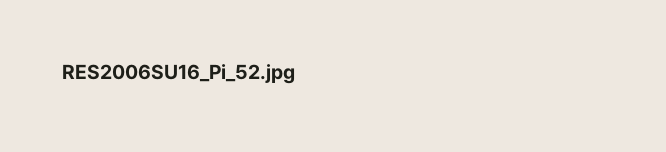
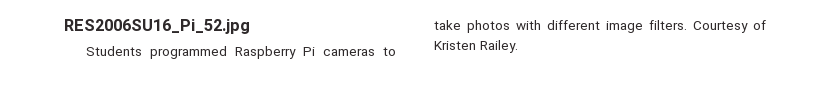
+ Students programmed Raspberry Pi cameras to take photos with different image filters. Courtesy of Kristen Railey.

